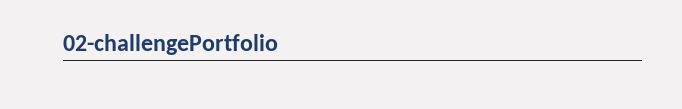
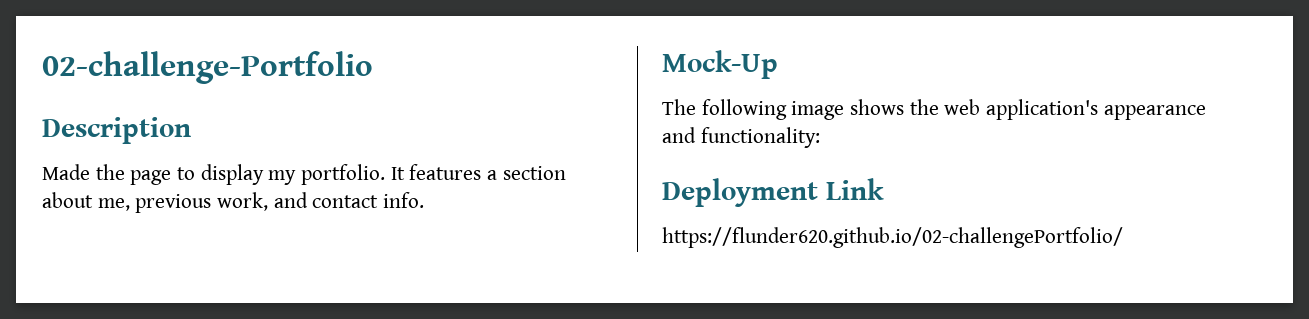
- 02-challengePortfolio
+ 02-challenge-Portfolio
+ Description
+ Made the page to display my portfolio. It features a section about me, previous work, and contact info.
+ Mock-Up
+ The following image shows the web application's appearance and functionality:
+ Deployment Link
+ https://flunder620.github.io/02-challengePortfolio/

